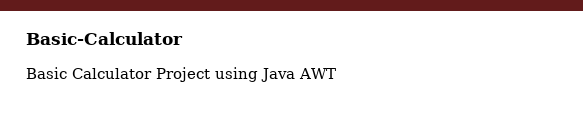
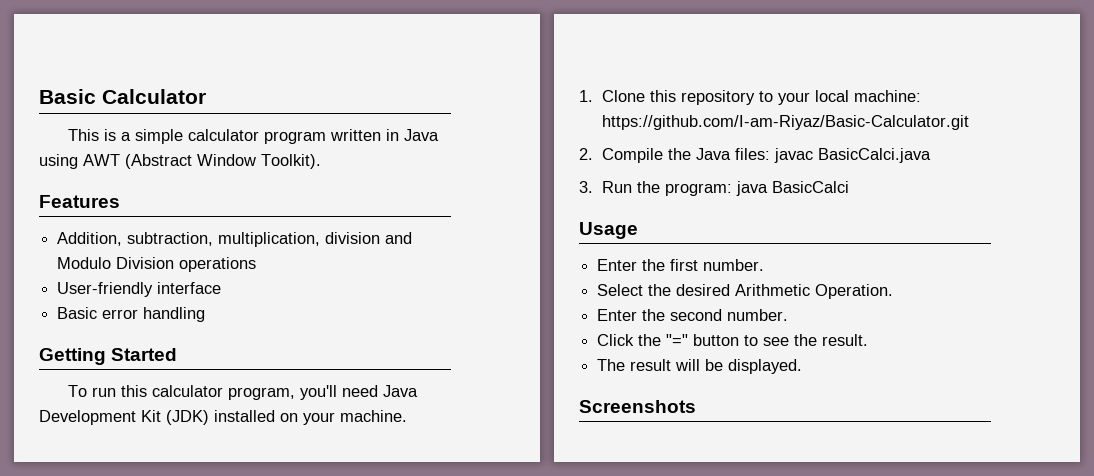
- Basic-Calculator
- Basic Calculator Project using Java AWT
+ Basic Calculator
+ This is a simple calculator program written in Java using AWT (Abstract Window Toolkit).
+ Features
+ Addition, subtraction, multiplication, division and Modulo Division operations
+ User-friendly interface
+ Basic error handling
+ Getting Started
+ To run this calculator program, you'll need Java Development Kit (JDK) installed on your machine.
+ 1. Clone this repository to your local machine: https://github.com/I-am-Riyaz/Basic-Calculator.git
+ 2. Compile the Java files: javac BasicCalci.java
+ 3. Run the program: java BasicCalci
+ Usage
+ Enter the first number.
+ Select the desired Arithmetic Operation.
+ Enter the second number.
+ Click the "=" button to see the result.
+ The result will be displayed.
+ Screenshots

